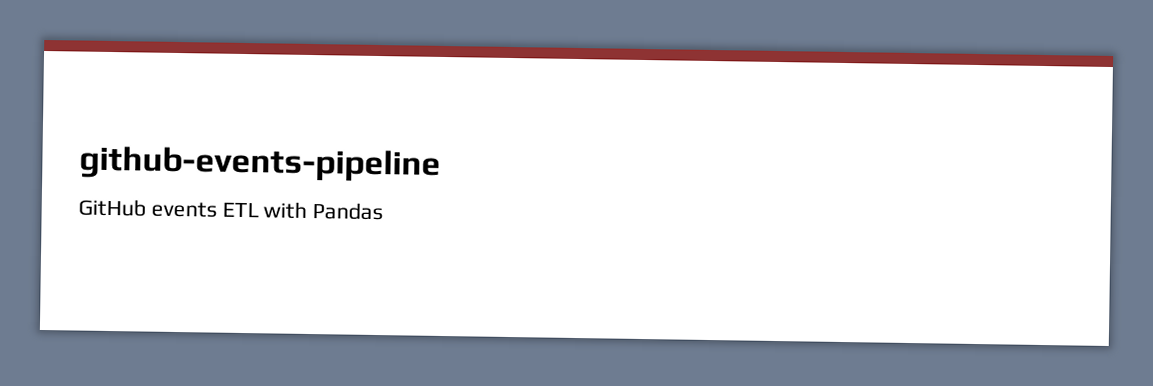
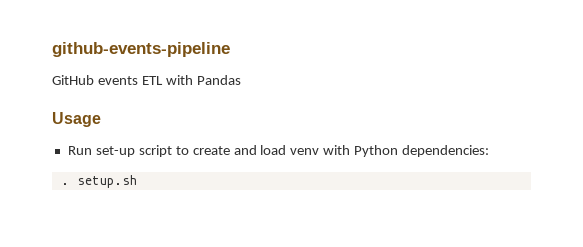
+ Usage
+ Run set-up script to create and load venv with Python dependencies:
+ . setup.sh

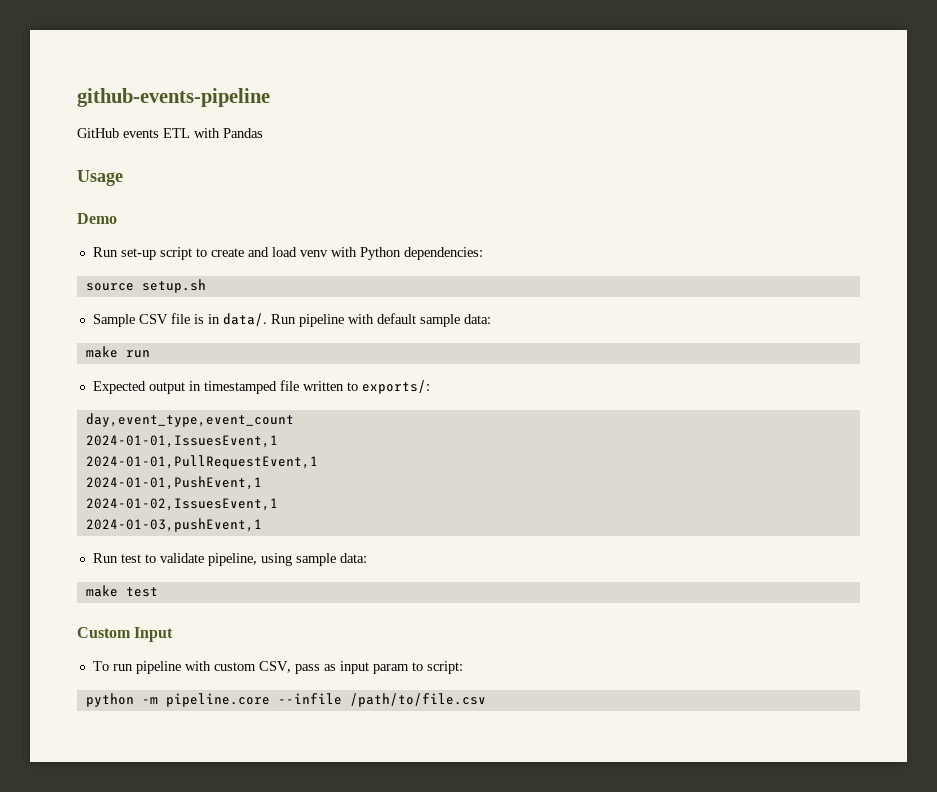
+ Demo
- . setup.sh
+ source setup.sh
+ Sample CSV file is in data/. Run pipeline with default sample data:
+ make run
+ Expected output in timestamped file written to exports/:
+ day,event_type,event_count
+ 2024-01-01,IssuesEvent,1
+ 2024-01-01,PullRequestEvent,1
+ 2024-01-01,PushEvent,1
+ 2024-01-02,IssuesEvent,1
+ 2024-01-03,pushEvent,1
+ Run test to validate pipeline, using sample data:
+ make test
+ Custom Input
+ To run pipeline with custom CSV, pass as input param to script:
+ python -m pipeline.core --infile /path/to/file.csv

